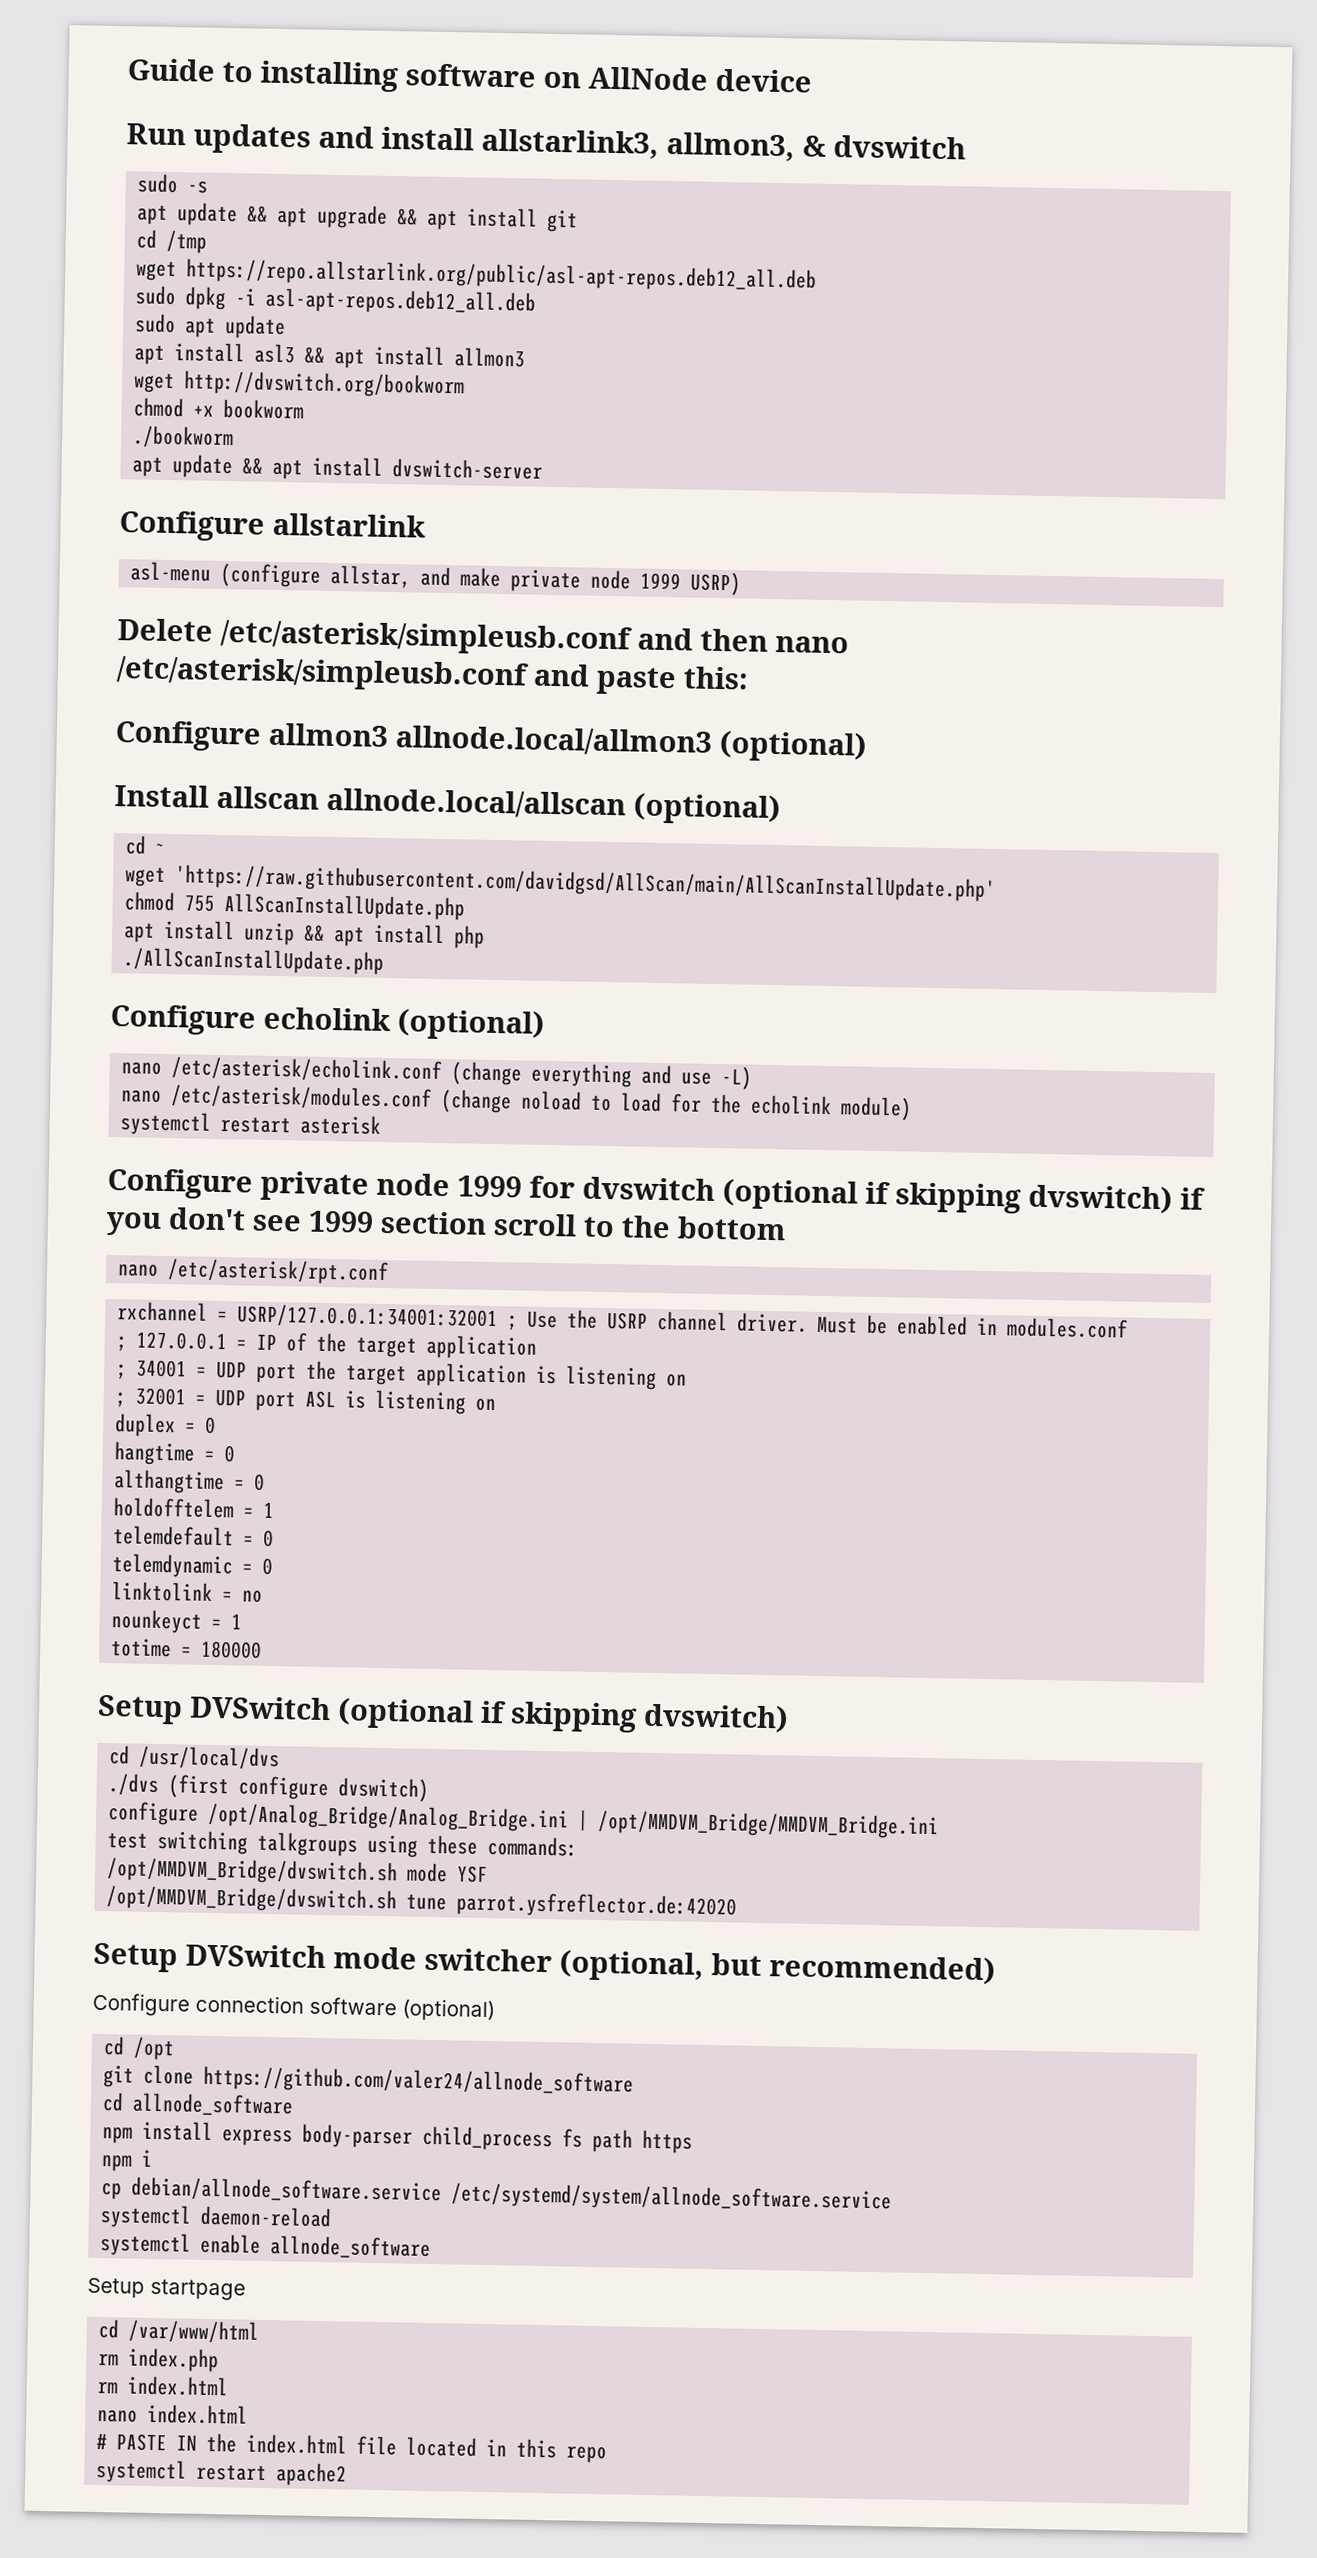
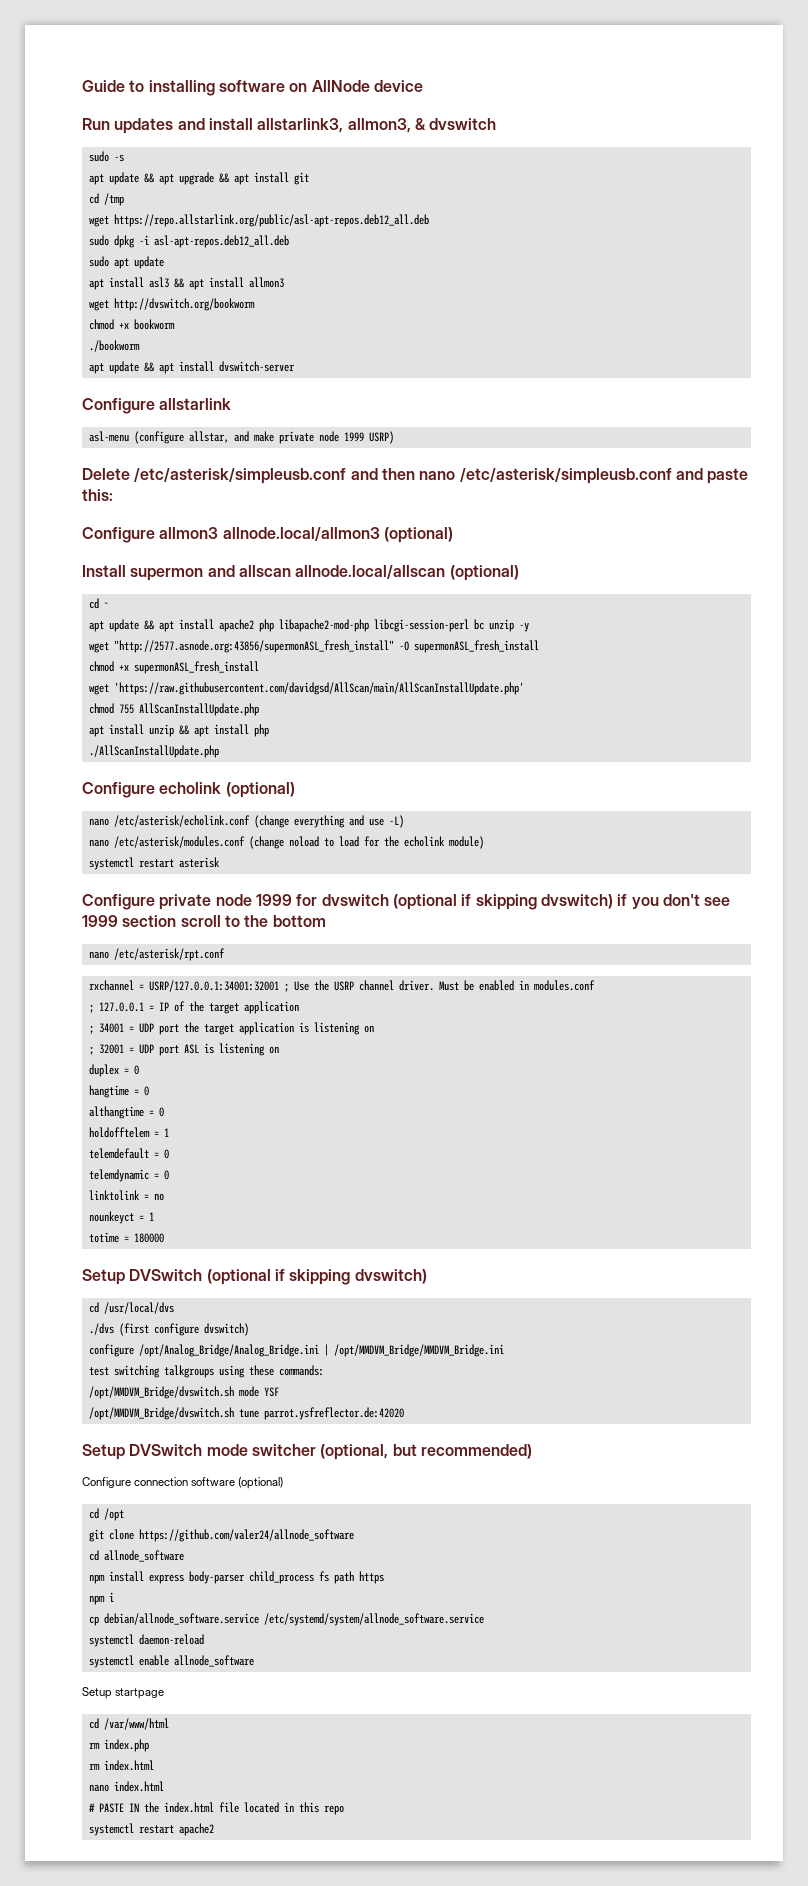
- Install allscan allnode.local/allscan (optional)
+ Install supermon and allscan allnode.local/allscan (optional)
+ apt update && apt install apache2 php libapache2-mod-php libcgi-session-perl bc unzip -y
+ wget "http://2577.asnode.org:43856/supermonASL_fresh_install" -O supermonASL_fresh_install
+ chmod +x supermonASL_fresh_install

